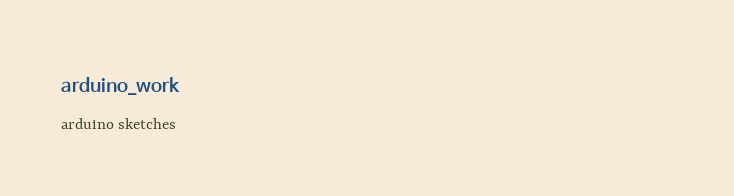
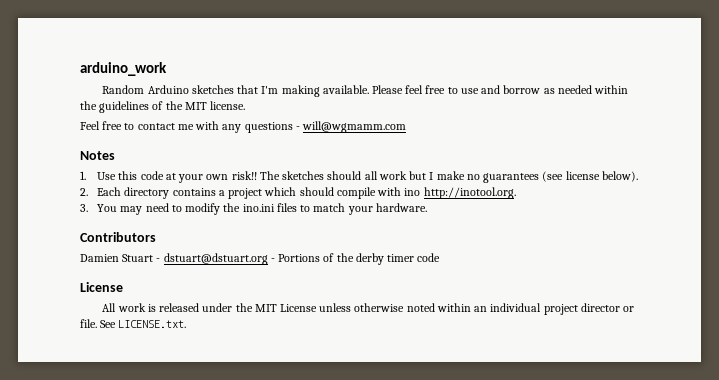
- arduino sketches
+ Random Arduino sketches that I'm making available. Please feel free to use and borrow as needed within the guidelines of the MIT license.
+ Feel free to contact me with any questions - will@wgmamm.com
+ Notes
+ 1. Use this code at your own risk!! The sketches should all work but I make no guarantees (see license below).
+ 2. Each directory contains a project which should compile with ino http://inotool.org.
+ 3. You may need to modify the ino.ini files to match your hardware.
+ Contributors
+ Damien Stuart - dstuart@dstuart.org - Portions of the derby timer code
+ License
+ All work is released under the MIT License unless otherwise noted within an individual project director or file. See LICENSE.txt.

